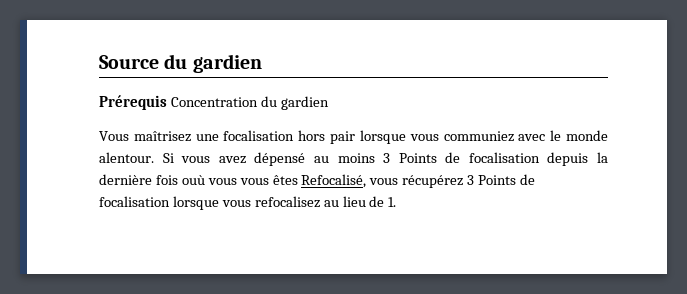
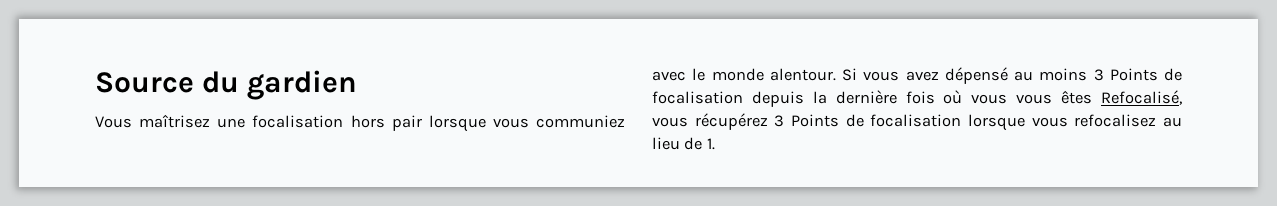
- Prérequis Concentration du gardien
- Si vous avez dépensé au moins 3 Points de focalisation depuis la dernière fois ouù vous vous êtes Refocalisé, vous récupérez 3 Points de focalisation lorsque vous refocalisez au lieu de 1.
+ Si vous avez dépensé au moins 3 Points de focalisation depuis la dernière fois où vous vous êtes Refocalisé, vous récupérez 3 Points de focalisation lorsque vous refocalisez au lieu de 1.

